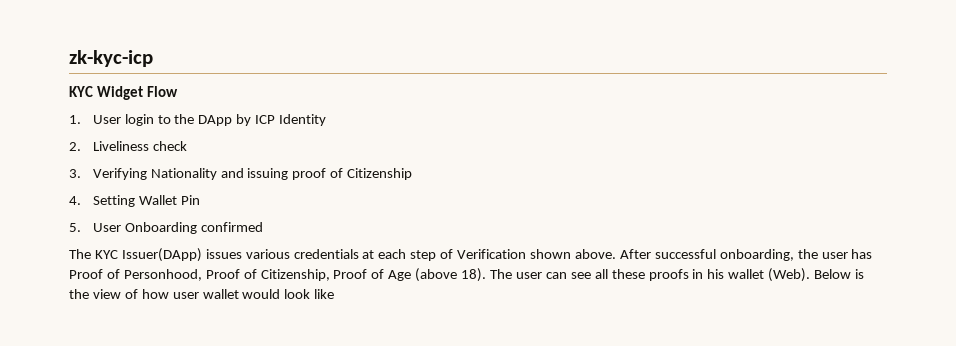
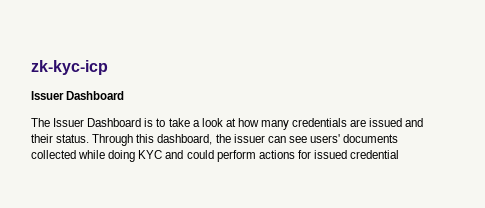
  zk-kyc-icp
- KYC Widget Flow
- 1. User login to the DApp by ICP Identity
- 2. Liveliness check
- 3. Verifying Nationality and issuing proof of Citizenship
- 4. Setting Wallet Pin
- 5. User Onboarding confirmed
- The KYC Issuer(DApp) issues various credentials at each step of Verification shown above. After successful onboarding, the user has Proof of Personhood, Proof of Citizenship, Proof of Age (above 18). The user can see all these proofs in his wallet (Web). Below is the view of how user wallet would look like
+ Issuer Dashboard
+ The Issuer Dashboard is to take a look at how many credentials are issued and their status. Through this dashboard, the issuer can see users' documents collected while doing KYC and could perform actions for issued credential

